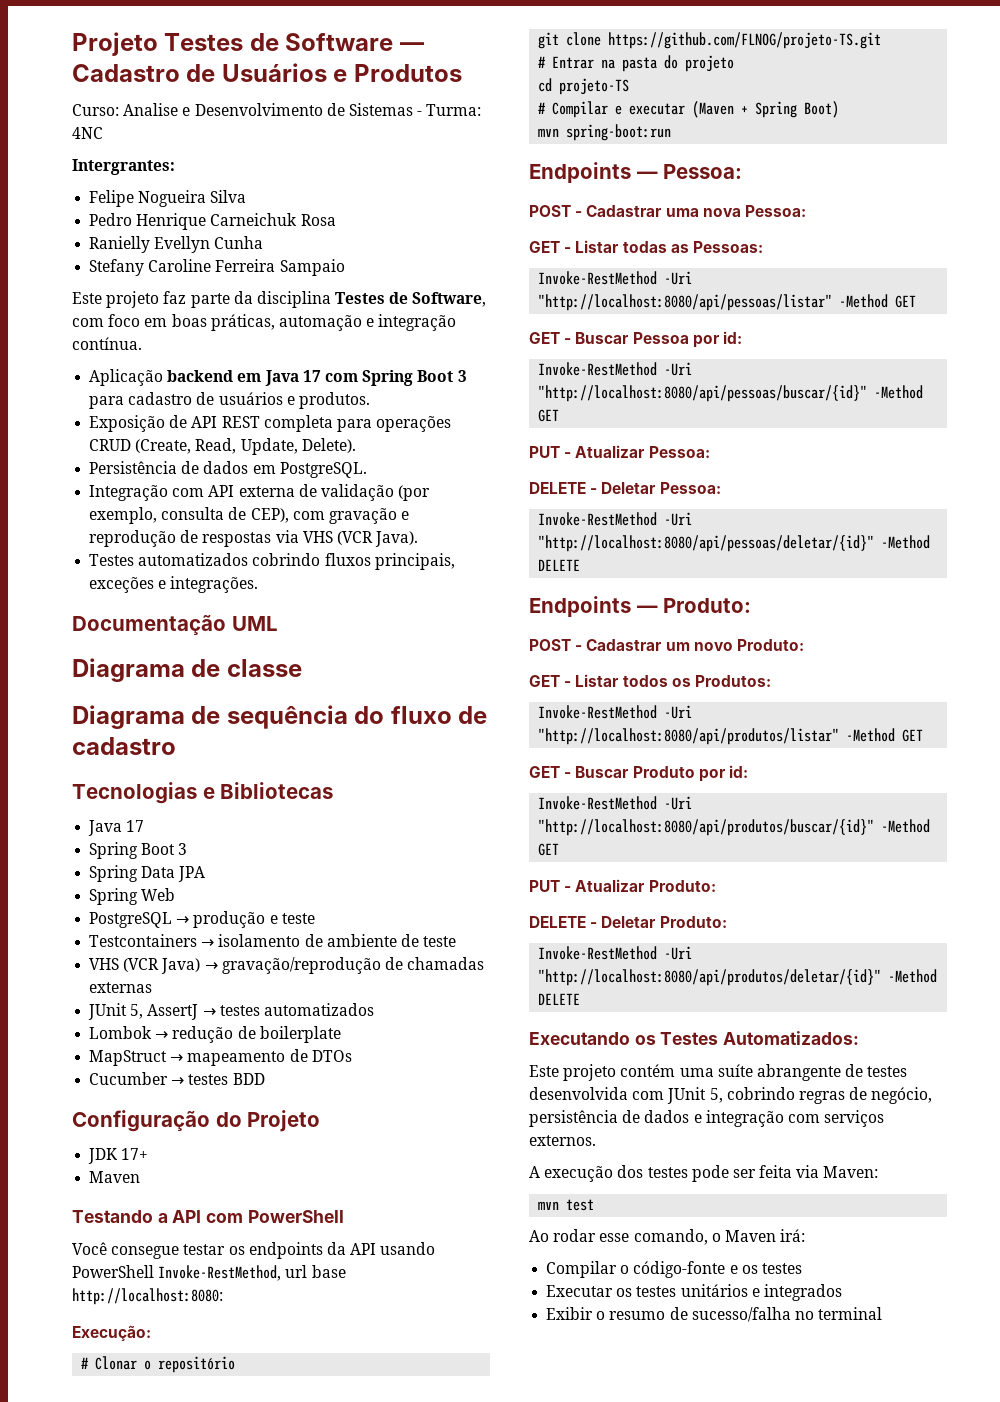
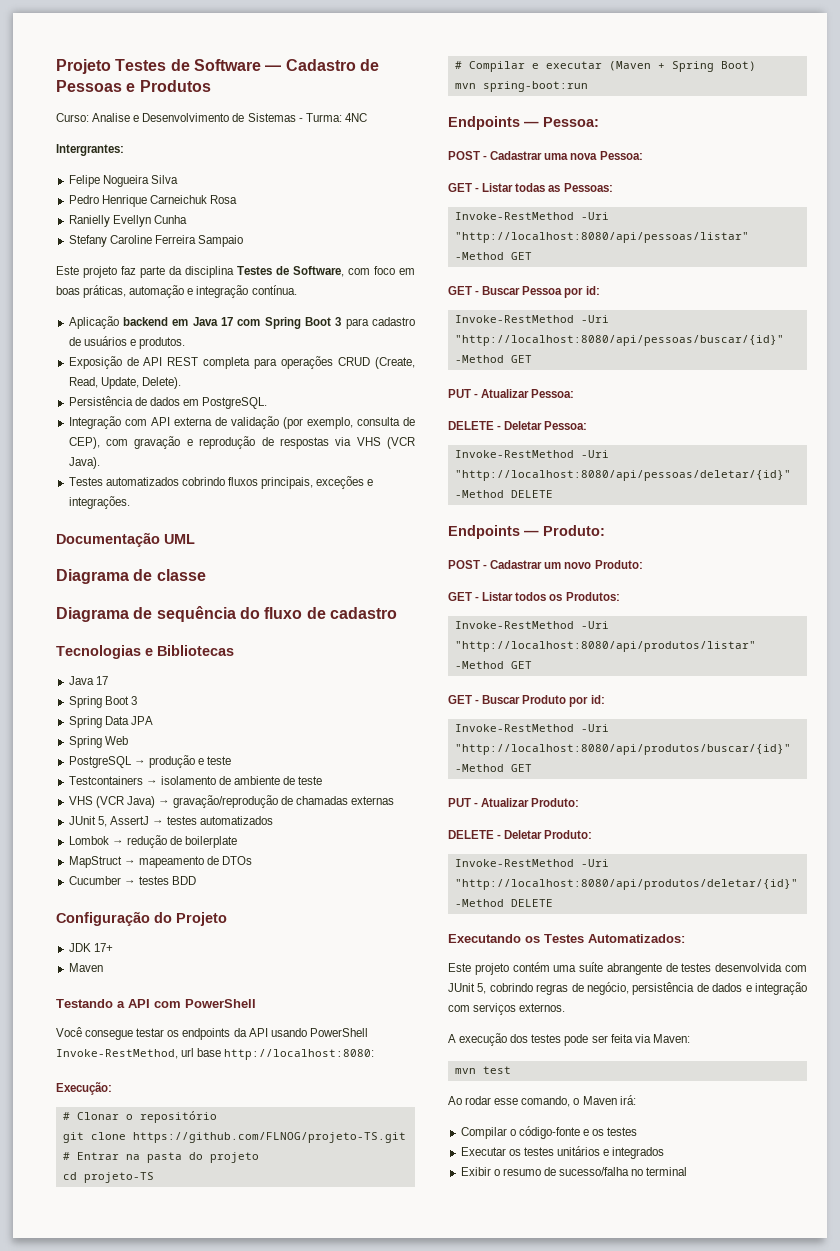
- Projeto Testes de Software — Cadastro de Usuários e Produtos
+ Projeto Testes de Software — Cadastro de Pessoas e Produtos

